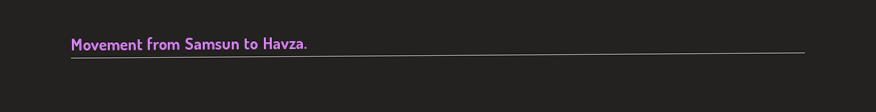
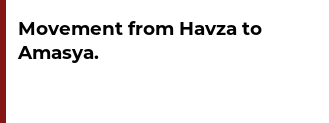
- Movement from Samsun to Havza.
+ Movement from Havza to Amasya.

